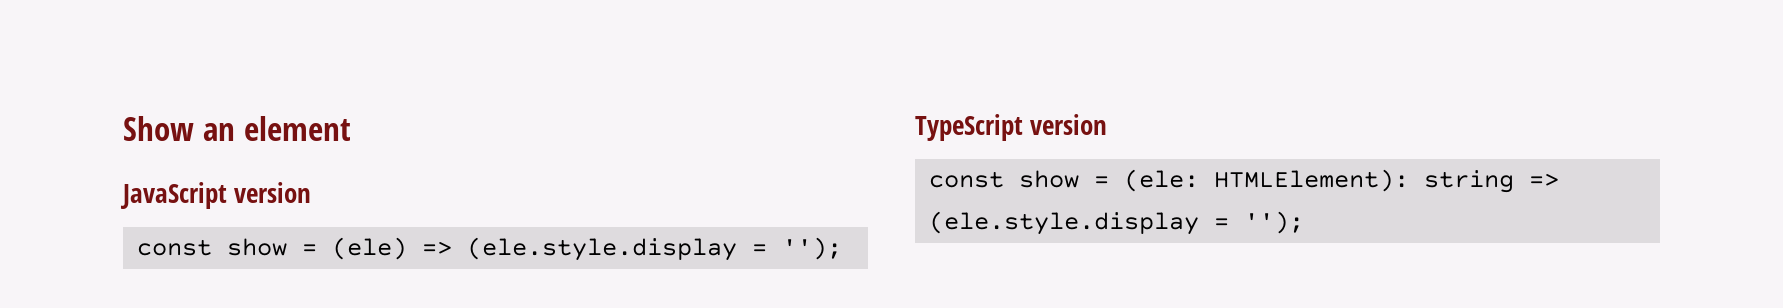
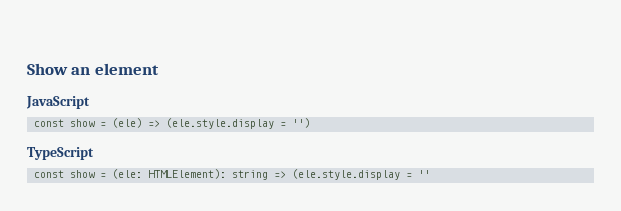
- JavaScript version
+ JavaScript
- const show = (ele) => (ele.style.display = '');
+ const show = (ele) => (ele.style.display = '')
- TypeScript version
+ TypeScript
- const show = (ele: HTMLElement): string => (ele.style.display = '');
+ const show = (ele: HTMLElement): string => (ele.style.display = ''

